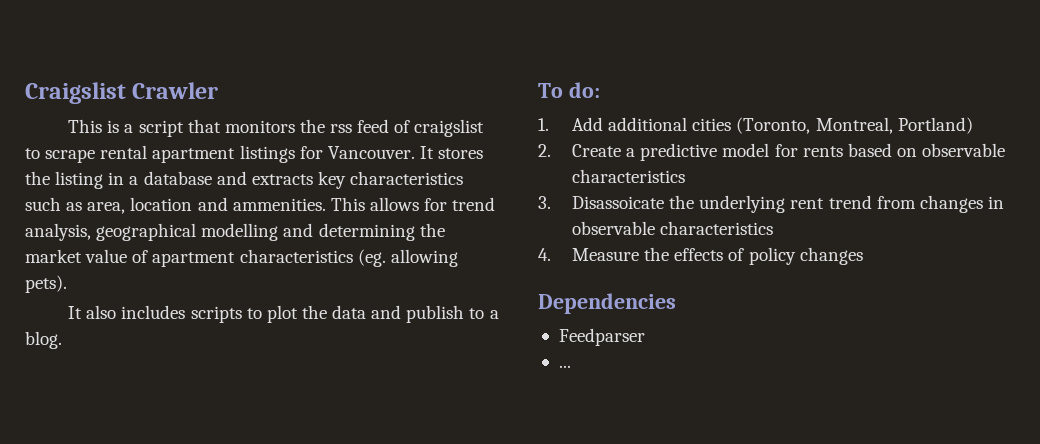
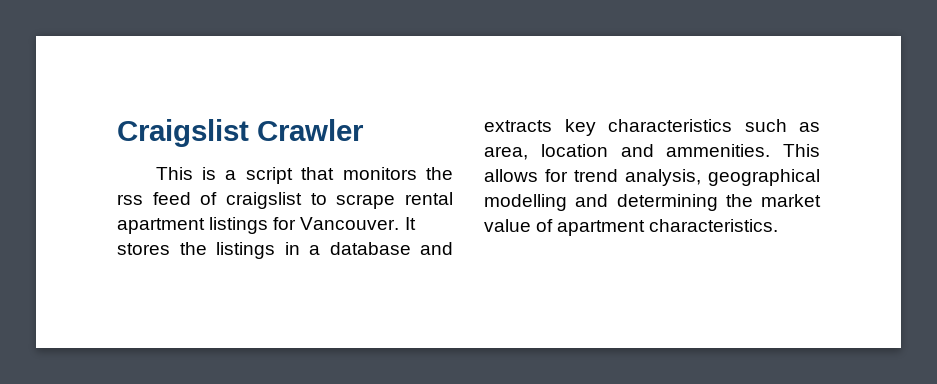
- It stores the listing in a database and extracts key characteristics such as area, location and ammenities.
+ It stores the listings in a database and extracts key characteristics such as area, location and ammenities.
- This allows for trend analysis, geographical modelling and determining the market value of apartment characteristics (eg. allowing pets).
- It also includes scripts to plot the data and publish to a blog.
- To do:
- 1. Add additional cities (Toronto, Montreal, Portland)
- 2. Create a predictive model for rents based on observable characteristics
- 3. Disassoicate the underlying rent trend from changes in observable characteristics
- 4. Measure the effects of policy changes
- Dependencies
- Feedparser
- ...
+ This allows for trend analysis, geographical modelling and determining the market value of apartment characteristics.

